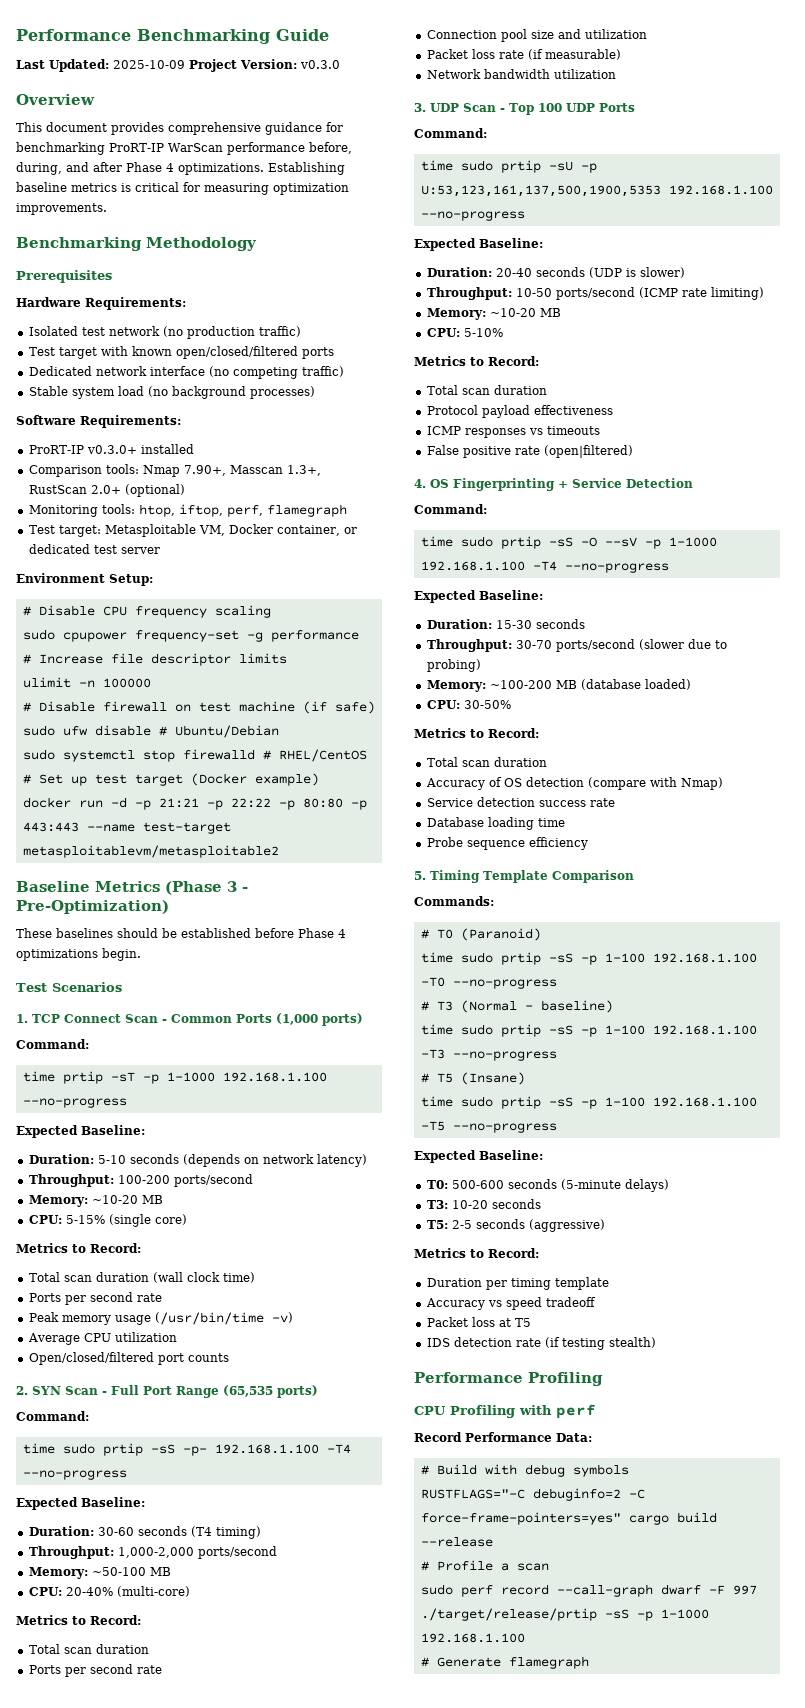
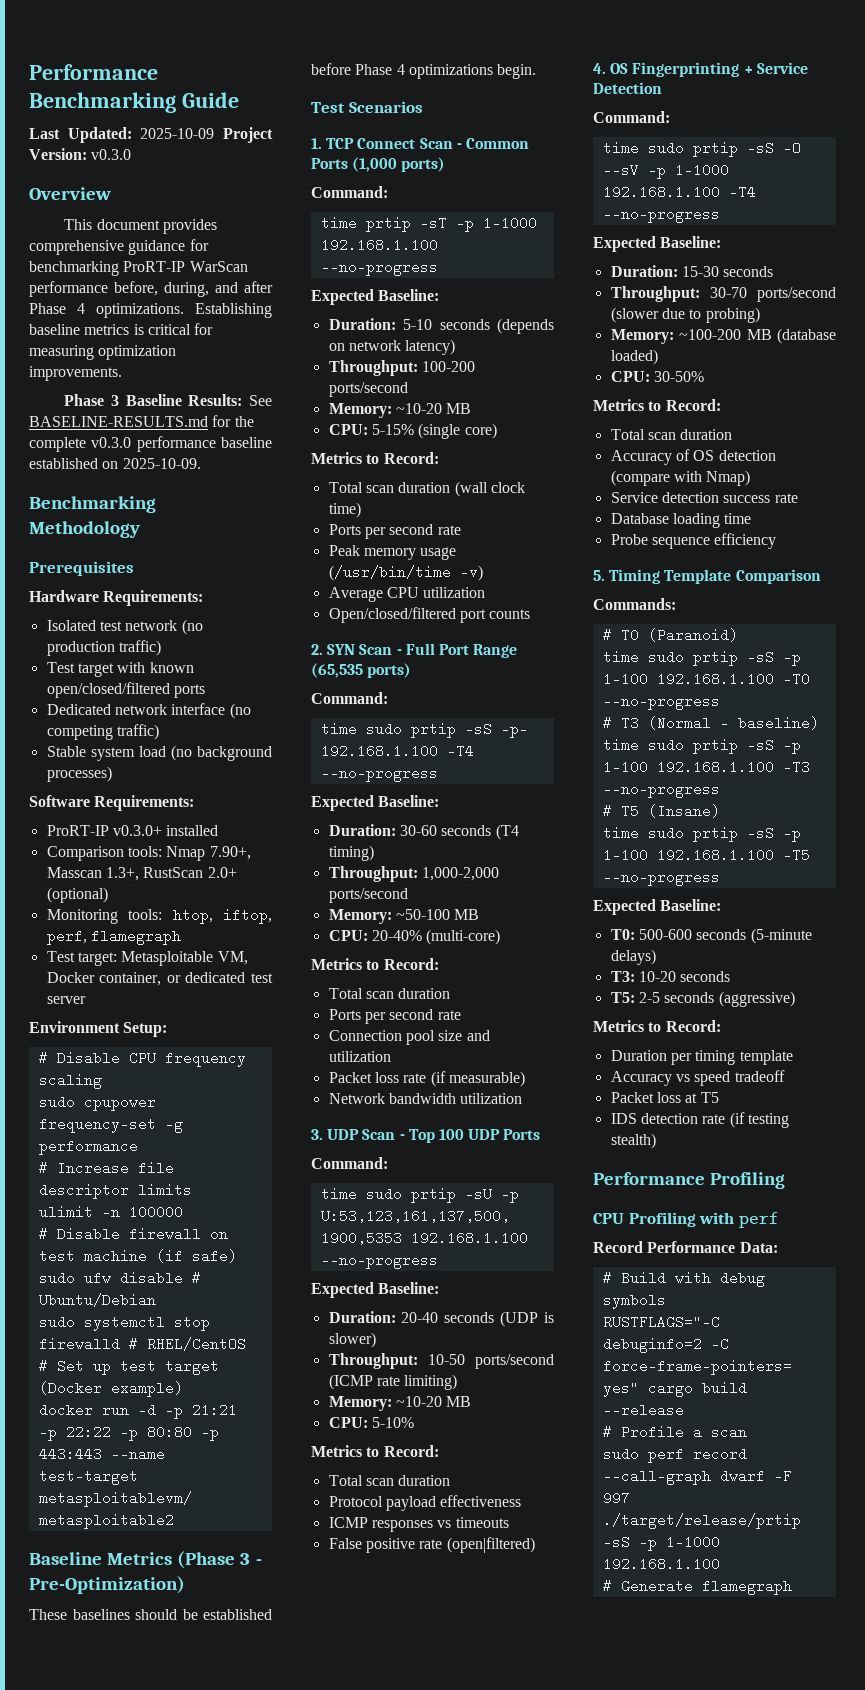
+ Phase 3 Baseline Results: See BASELINE-RESULTS.md for the complete v0.3.0 performance baseline established on 2025-10-09.

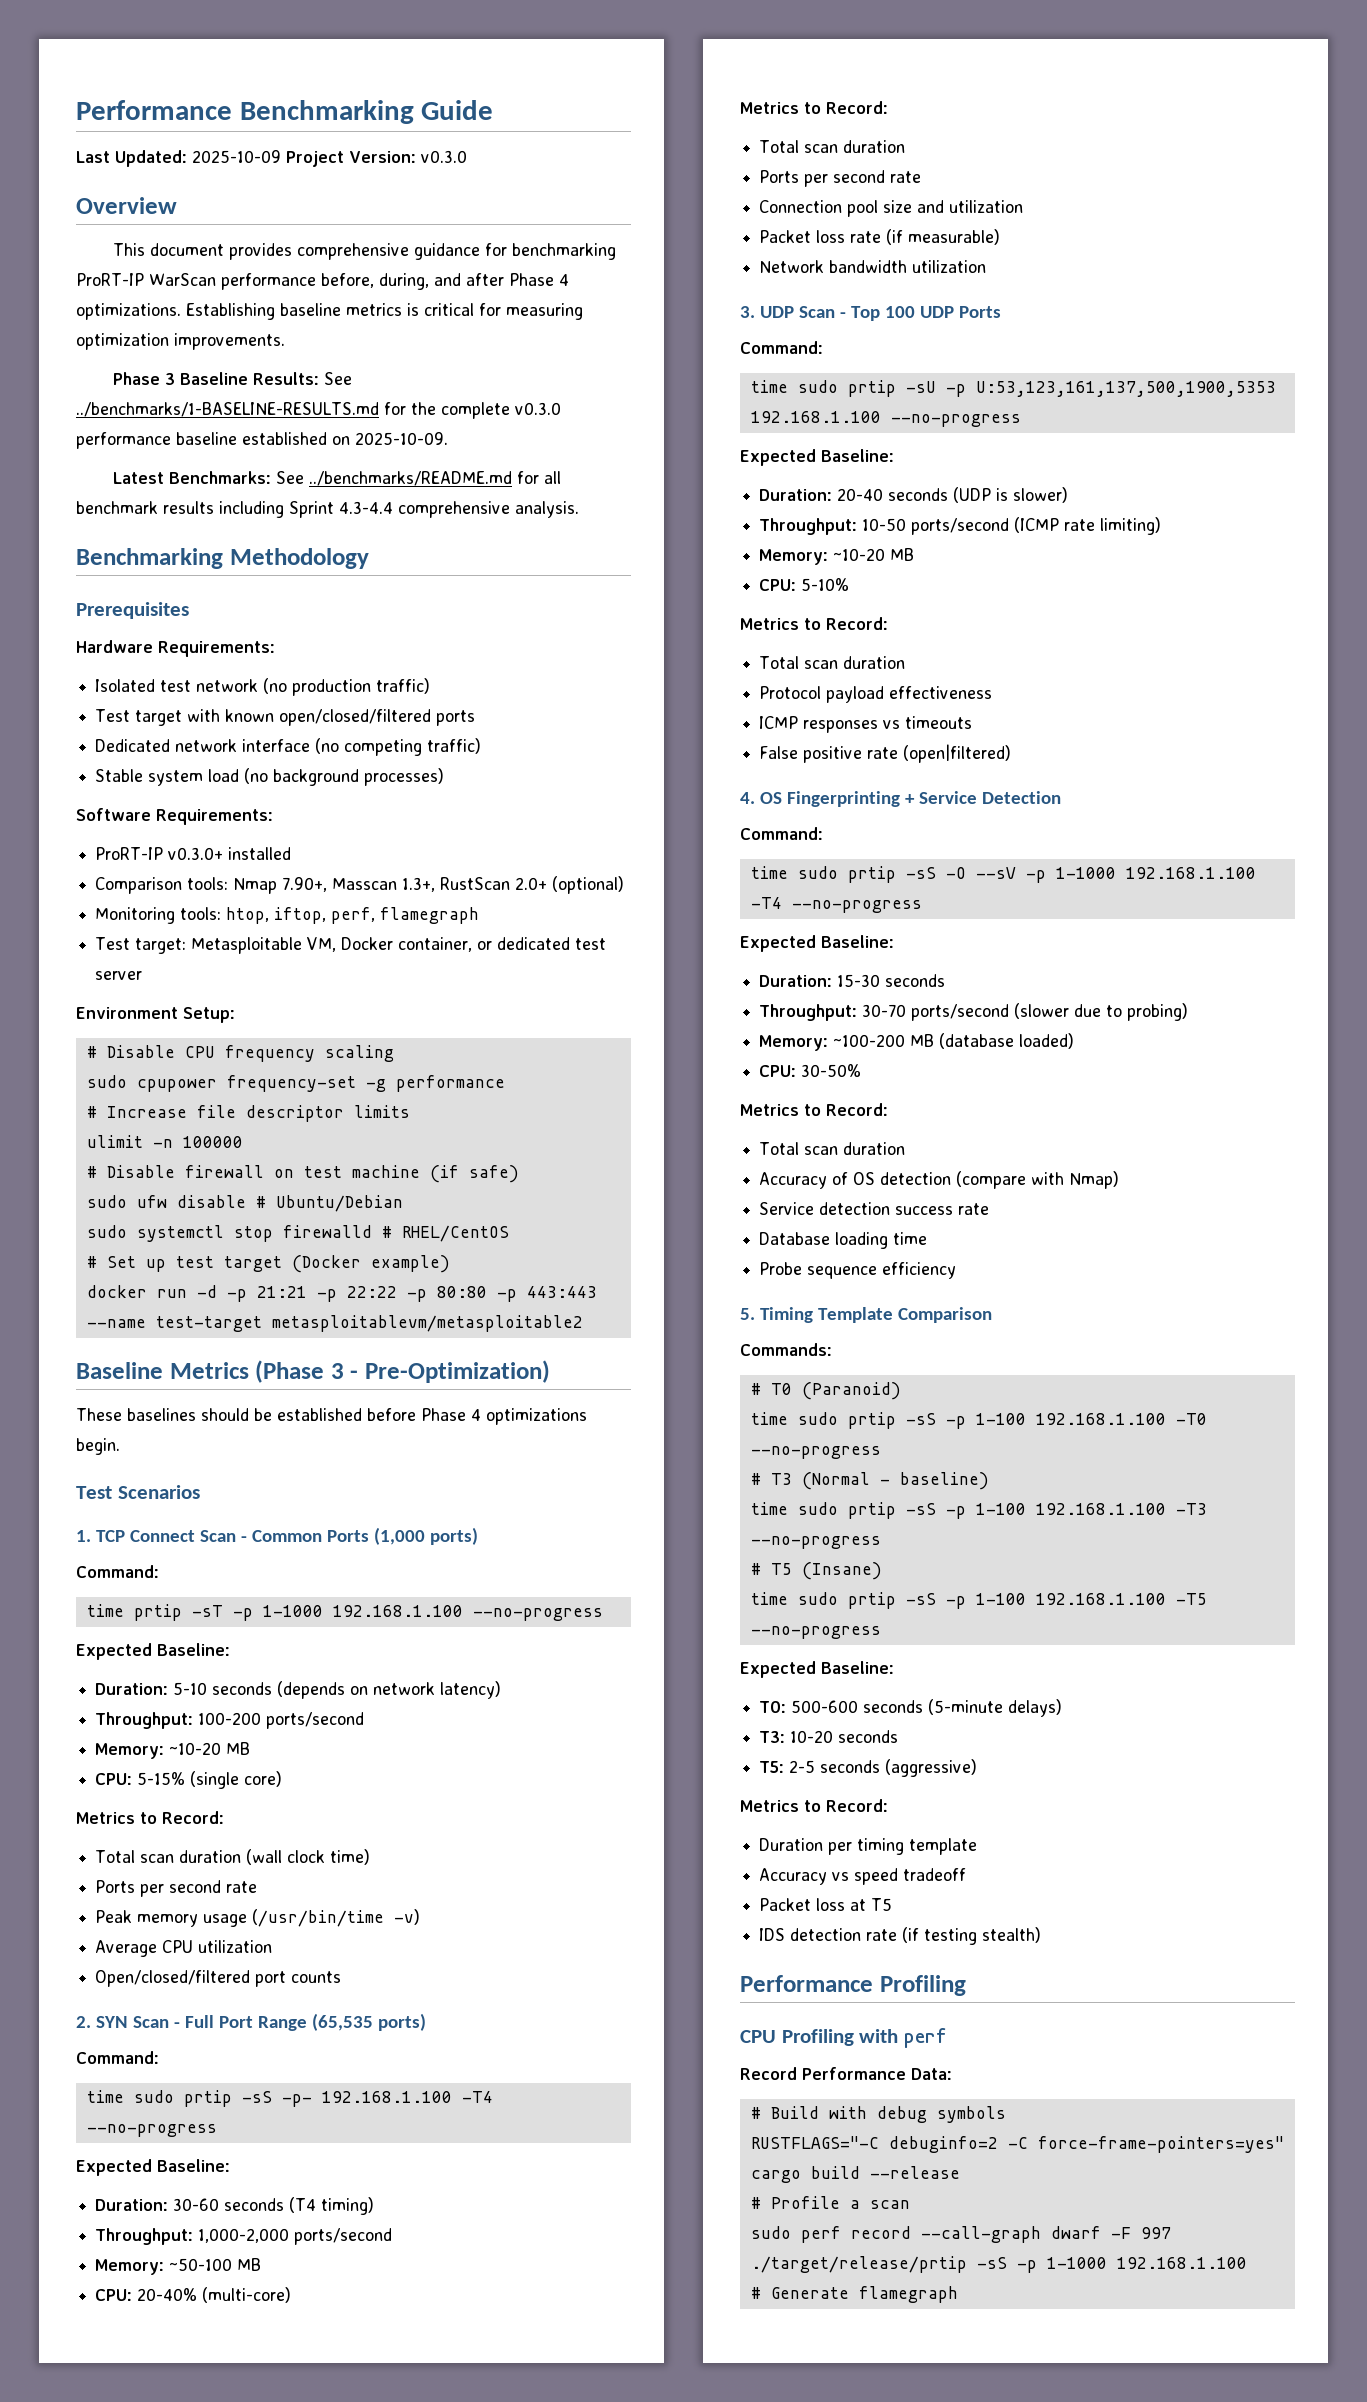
- Phase 3 Baseline Results: See BASELINE-RESULTS.md for the complete v0.3.0 performance baseline established on 2025-10-09.
+ Phase 3 Baseline Results: See ../benchmarks/1-BASELINE-RESULTS.md for the complete v0.3.0 performance baseline established on 2025-10-09.
+ Latest Benchmarks: See ../benchmarks/README.md for all benchmark results including Sprint 4.3-4.4 comprehensive analysis.

